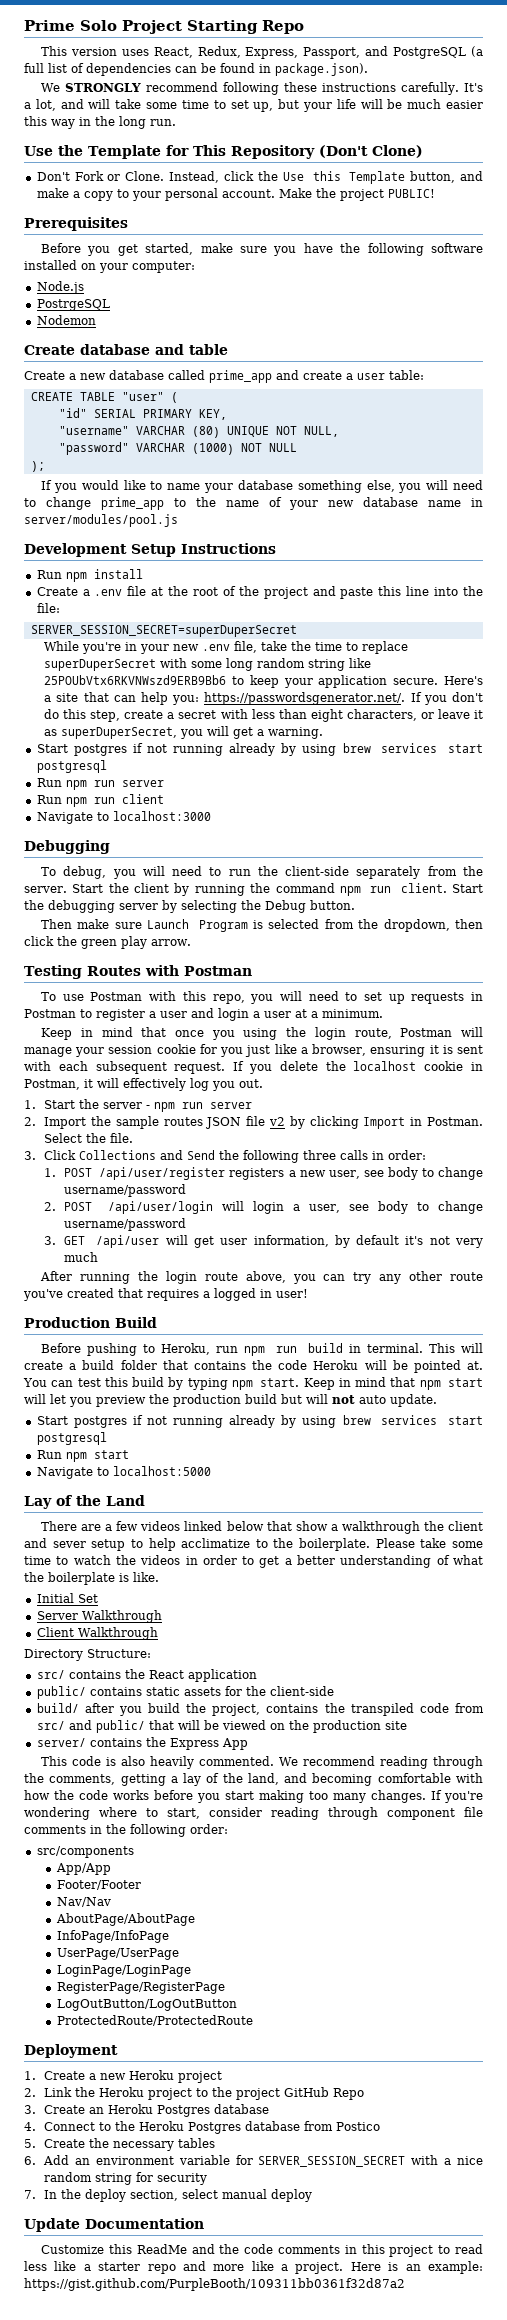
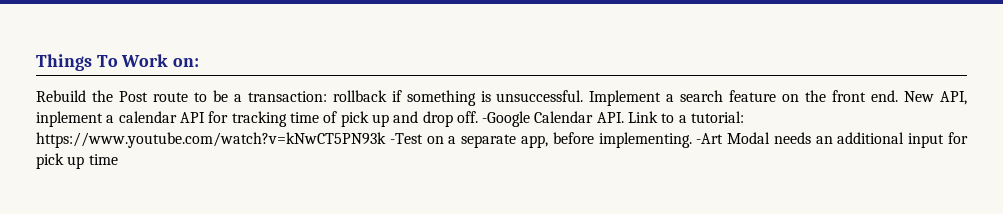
- Prime Solo Project Starting Repo
- This version uses React, Redux, Express, Passport, and PostgreSQL (a full list of dependencies can be found in package.json).
- We STRONGLY recommend following these instructions carefully. It's a lot, and will take some time to set up, but your life will be much easier this way in the long run.
- Use the Template for This Repository (Don't Clone)
- Don't Fork or Clone. Instead, click the Use this Template button, and make a copy to your personal account. Make the project PUBLIC!
- Prerequisites
- Before you get started, make sure you have the following software installed on your computer:
- Node.js
- PostrgeSQL
- Nodemon
- Create database and table
- Create a new database called prime_app and create a user table:
- CREATE TABLE "user" (
- "id" SERIAL PRIMARY KEY,
- "username" VARCHAR (80) UNIQUE NOT NULL,
- "password" VARCHAR (1000) NOT NULL
- );
- If you would like to name your database something else, you will need to change prime_app to the name of your new database name in server/modules/pool.js
- Development Setup Instructions
- Run npm install
- Create a .env file at the root of the project and paste this line into the file:
- SERVER_SESSION_SECRET=superDuperSecret
- While you're in your new .env file, take the time to replace superDuperSecret with some long random string like 25POUbVtx6RKVNWszd9ERB9Bb6 to keep your application secure. Here's a site that can help you: https://passwordsgenerator.net/. If you don't do this step, create a secret with less than eight characters, or leave it as superDuperSecret, you will get a warning.
- Start postgres if not running already by using brew services start postgresql
- Run npm run server
- Run npm run client
- Navigate to localhost:3000
- Debugging
- To debug, you will need to run the client-side separately from the server. Start the client by running the command npm run client. Start the debugging server by selecting the Debug button.
- Then make sure Launch Program is selected from the dropdown, then click the green play arrow.
- Testing Routes with Postman
- To use Postman with this repo, you will need to set up requests in Postman to register a user and login a user at a minimum.
- Keep in mind that once you using the login route, Postman will manage your session cookie for you just like a browser, ensuring it is sent with each subsequent request. If you delete the localhost cookie in Postman, it will effectively log you out.
- 1. Start the server - npm run server
- 2. Import the sample routes JSON file v2 by clicking Import in Postman. Select the file.
- 3. Click Collections and Send the following three calls in order:
- 1. POST /api/user/register registers a new user, see body to change username/password
- 2. POST /api/user/login will login a user, see body to change username/password
- 3. GET /api/user will get user information, by default it's not very much
- After running the login route above, you can try any other route you've created that requires a logged in user!
- Production Build
- Before pushing to Heroku, run npm run build in terminal. This will create a build folder that contains the code Heroku will be pointed at. You can test this build by typing npm start. Keep in mind that npm start will let you preview the production build but will not auto update.
- Start postgres if not running already by using brew services start postgresql
- Run npm start
- Navigate to localhost:5000
- Lay of the Land
- There are a few videos linked below that show a walkthrough the client and sever setup to help acclimatize to the boilerplate. Please take some time to watch the videos in order to get a better understanding of what the boilerplate is like.
- Initial Set
- Server Walkthrough
- Client Walkthrough
- Directory Structure:
- src/ contains the React application
- public/ contains static assets for the client-side
- build/ after you build the project, contains the transpiled code from src/ and public/ that will be viewed on the production site
- server/ contains the Express App
- This code is also heavily commented. We recommend reading through the comments, getting a lay of the land, and becoming comfortable with how the code works before you start making too many changes. If you're wondering where to start, consider reading through component file comments in the following order:
- src/components
- App/App
- Footer/Footer
- Nav/Nav
- AboutPage/AboutPage
- InfoPage/InfoPage
- UserPage/UserPage
- LoginPage/LoginPage
- RegisterPage/RegisterPage
- LogOutButton/LogOutButton
- ProtectedRoute/ProtectedRoute
- Deployment
- 1. Create a new Heroku project
- 2. Link the Heroku project to the project GitHub Repo
- 3. Create an Heroku Postgres database
- 4. Connect to the Heroku Postgres database from Postico
- 5. Create the necessary tables
- 6. Add an environment variable for SERVER_SESSION_SECRET with a nice random string for security
- 7. In the deploy section, select manual deploy
- Update Documentation
- Customize this ReadMe and the code comments in this project to read less like a starter repo and more like a project. Here is an example: https://gist.github.com/PurpleBooth/109311bb0361f32d87a2
+ Things To Work on:
+ Rebuild the Post route to be a transaction: rollback if something is unsuccessful. Implement a search feature on the front end. New API, inplement a calendar API for tracking time of pick up and drop off. -Google Calendar API. Link to a tutorial: https://www.youtube.com/watch?v=kNwCT5PN93k -Test on a separate app, before implementing. -Art Modal needs an additional input for pick up time

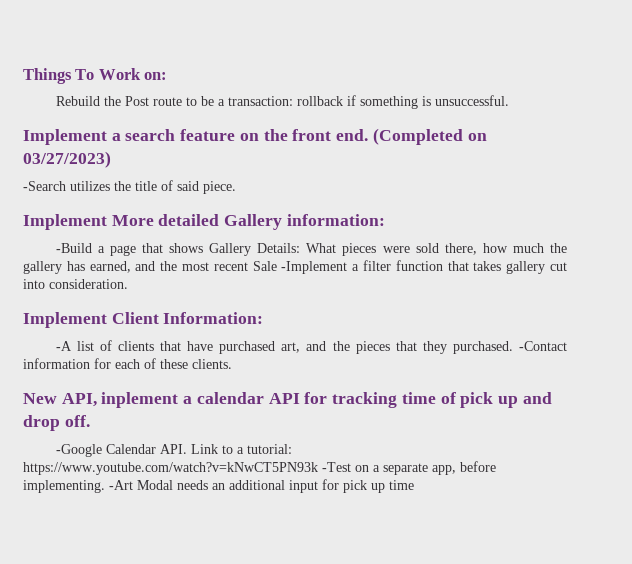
- Rebuild the Post route to be a transaction: rollback if something is unsuccessful. Implement a search feature on the front end. New API, inplement a calendar API for tracking time of pick up and drop off. -Google Calendar API. Link to a tutorial: https://www.youtube.com/watch?v=kNwCT5PN93k -Test on a separate app, before implementing.
+ Rebuild the Post route to be a transaction: rollback if something is unsuccessful.
+ Implement a search feature on the front end. (Completed on 03/27/2023)
+ -Search utilizes the title of said piece.
+ Implement More detailed Gallery information:
+ -Build a page that shows Gallery Details: What pieces were sold there, how much the gallery has earned, and the most recent Sale -Implement a filter function that takes gallery cut into consideration.
+ Implement Client Information:
+ -A list of clients that have purchased art, and the pieces that they purchased. -Contact information for each of these clients.
+ New API, inplement a calendar API for tracking time of pick up and drop off.
+ -Google Calendar API. Link to a tutorial: https://www.youtube.com/watch?v=kNwCT5PN93k -Test on a separate app, before implementing.

